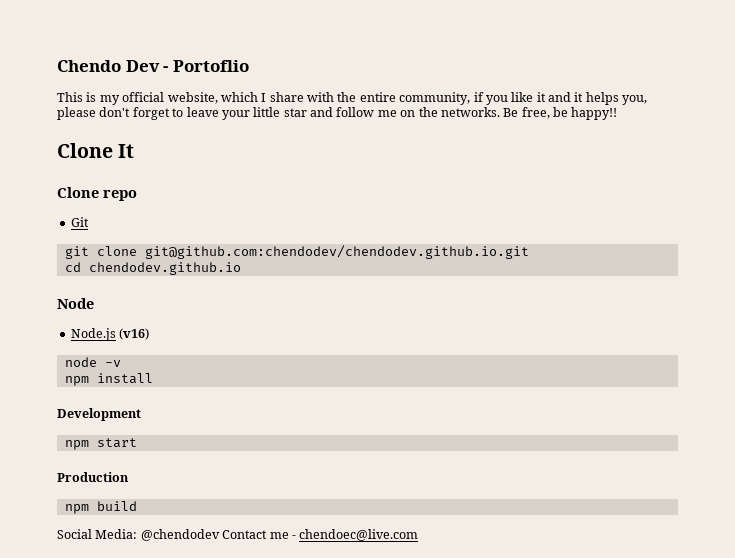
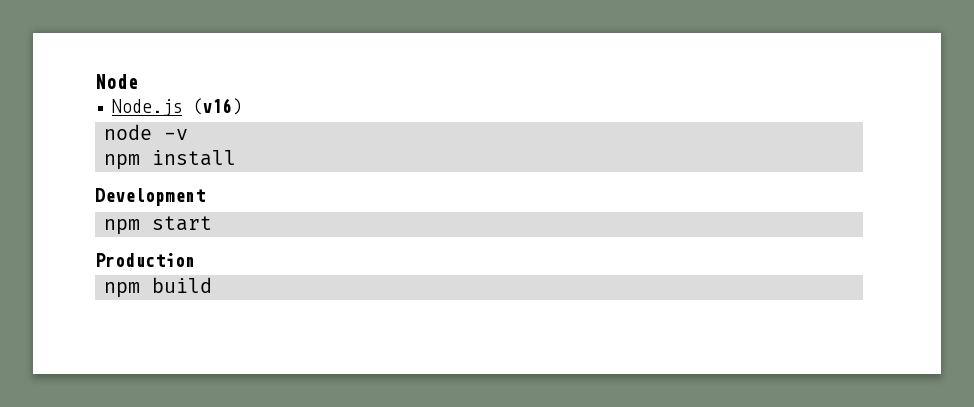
- Chendo Dev - Portoflio
- This is my official website, which I share with the entire community, if you like it and it helps you, please don't forget to leave your little star and follow me on the networks. Be free, be happy!!
- Clone It
- Clone repo
- Git
- git clone git@github.com:chendodev/chendodev.github.io.git
- cd chendodev.github.io
- Social Media: @chendodev Contact me - chendoec@live.com

